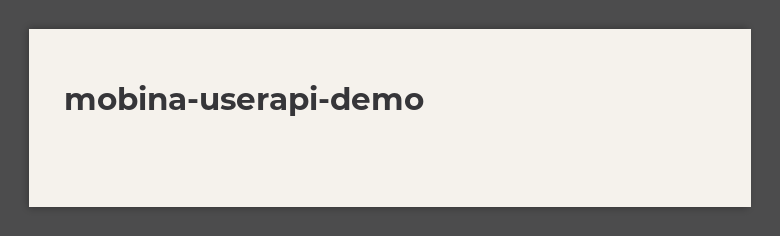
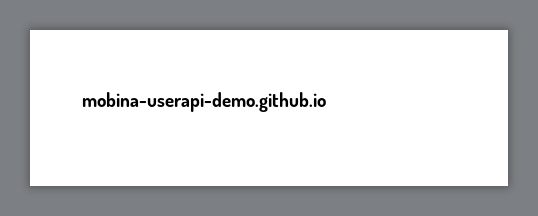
- mobina-userapi-demo
+ mobina-userapi-demo.github.io

